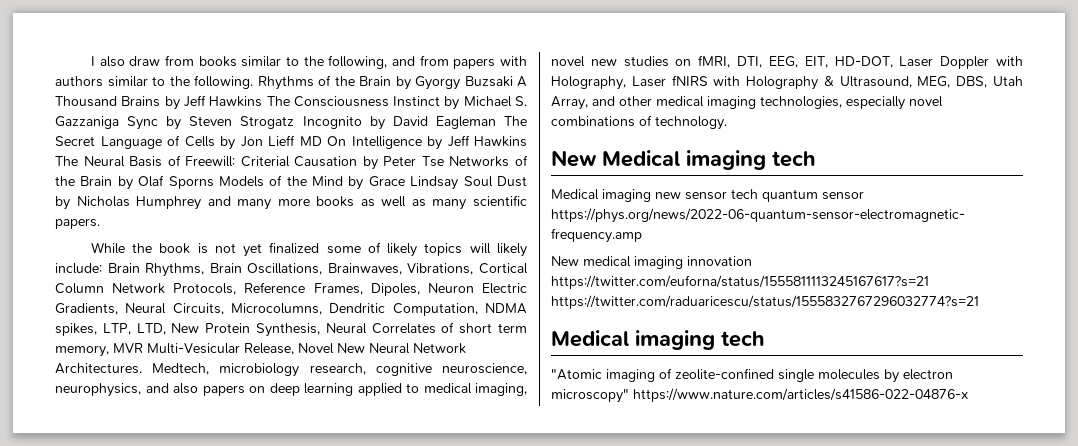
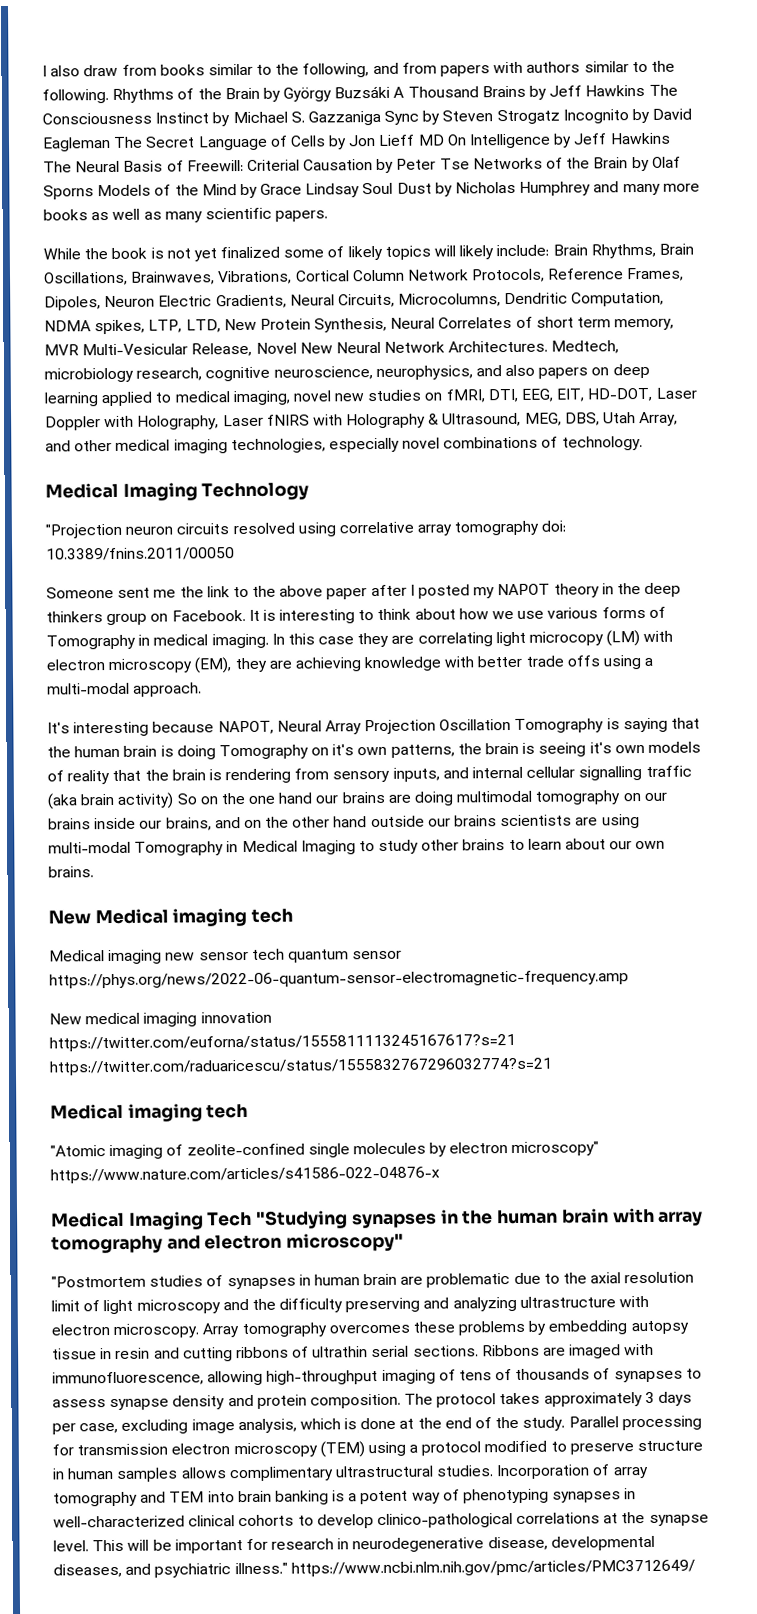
- Rhythms of the Brain by Gyorgy Buzsaki A Thousand Brains by Jeff Hawkins The Consciousness Instinct by Michael S. Gazzaniga Sync by Steven Strogatz Incognito by David Eagleman The Secret Language of Cells by Jon Lieff MD On Intelligence by Jeff Hawkins The Neural Basis of Freewill:
+ Rhythms of the Brain by György Buzsáki A Thousand Brains by Jeff Hawkins The Consciousness Instinct by Michael S. Gazzaniga Sync by Steven Strogatz Incognito by David Eagleman The Secret Language of Cells by Jon Lieff MD On Intelligence by Jeff Hawkins The Neural Basis of Freewill:
+ Medical Imaging Technology
+ "Projection neuron circuits resolved using correlative array tomography doi: 10.3389/fnins.2011/00050
+ Someone sent me the link to the above paper after I posted my NAPOT theory in the deep thinkers group on Facebook. It is interesting to think about how we use various forms of Tomography in medical imaging. In this case they are correlating light microcopy (LM) with electron microscopy (EM), they are achieving knowledge with better trade offs using a multi-modal approach.
+ It's interesting because NAPOT, Neural Array Projection Oscillation Tomography is saying that the human brain is doing Tomography on it's own patterns, the brain is seeing it's own models of reality that the brain is rendering from sensory inputs, and internal cellular signalling traffic (aka brain activity) So on the one hand our brains are doing multimodal tomography on our brains inside our brains, and on the other hand outside our brains scientists are using multi-modal Tomography in Medical Imaging to study other brains to learn about our own brains.
+ Medical Imaging Tech "Studying synapses in the human brain with array tomography and electron microscopy"
+ "Postmortem studies of synapses in human brain are problematic due to the axial resolution limit of light microscopy and the difficulty preserving and analyzing ultrastructure with electron microscopy. Array tomography overcomes these problems by embedding autopsy tissue in resin and cutting ribbons of ultrathin serial sections. Ribbons are imaged with immunofluorescence, allowing high-throughput imaging of tens of thousands of synapses to assess synapse density and protein composition. The protocol takes approximately 3 days per case, excluding image analysis, which is done at the end of the study. Parallel processing for transmission electron microscopy (TEM) using a protocol modified to preserve structure in human samples allows complimentary ultrastructural studies. Incorporation of array tomography and TEM into brain banking is a potent way of phenotyping synapses in well-characterized clinical cohorts to develop clinico-pathological correlations at the synapse level. This will be important for research in neurodegenerative disease, developmental diseases, and psychiatric illness." https://www.ncbi.nlm.nih.gov/pmc/articles/PMC3712649/

